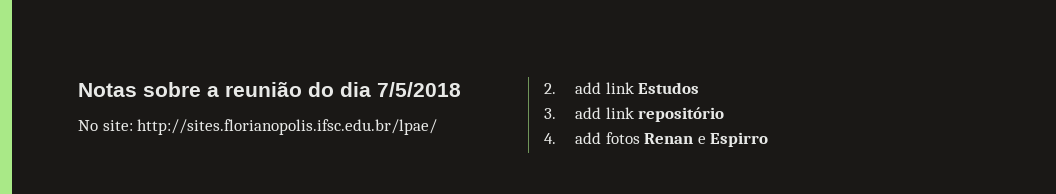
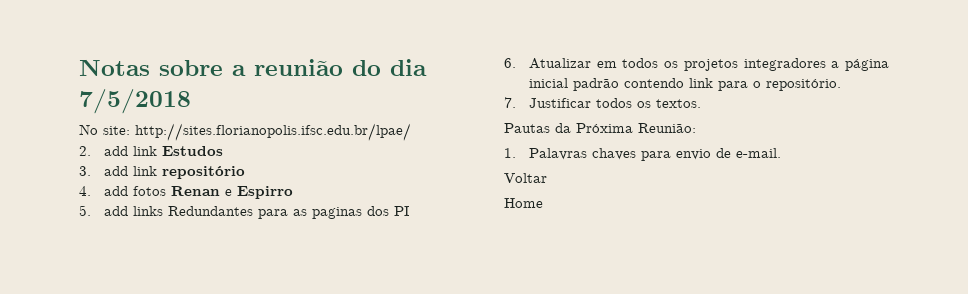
+ 5. add links Redundantes para as paginas dos PI
+ 6. Atualizar em todos os projetos integradores a página inicial padrão contendo link para o repositório.
+ 7. Justificar todos os textos.
+ Pautas da Próxima Reunião:
+ 1. Palavras chaves para envio de e-mail.
+ Voltar
+ Home

